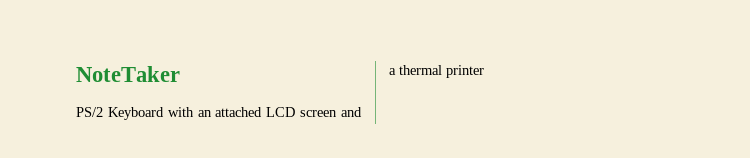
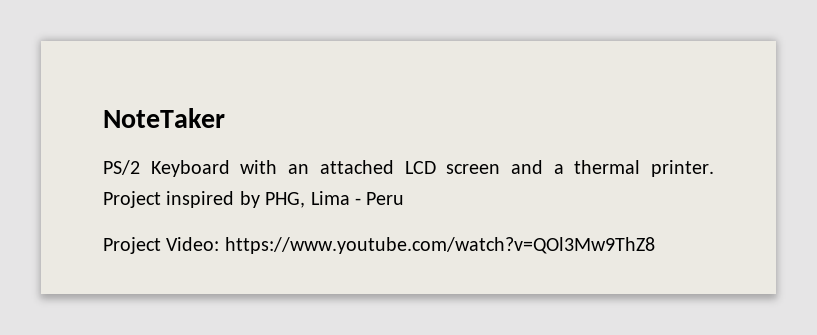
- PS/2 Keyboard with an attached LCD screen and a thermal printer
+ PS/2 Keyboard with an attached LCD screen and a thermal printer. Project inspired by PHG, Lima - Peru
+ Project Video: https://www.youtube.com/watch?v=QOl3Mw9ThZ8

